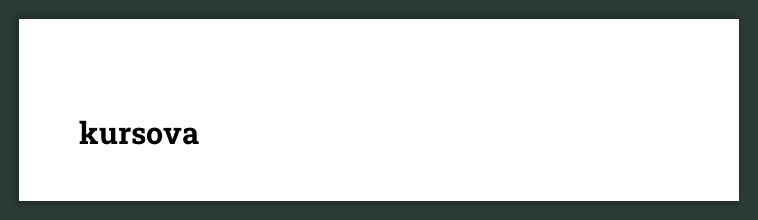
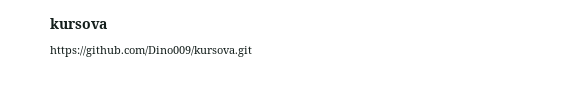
+ https://github.com/Dino009/kursova.git

